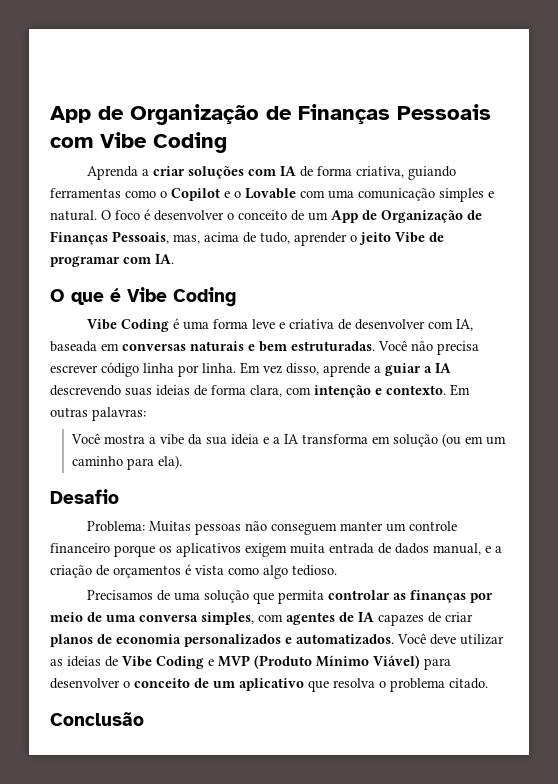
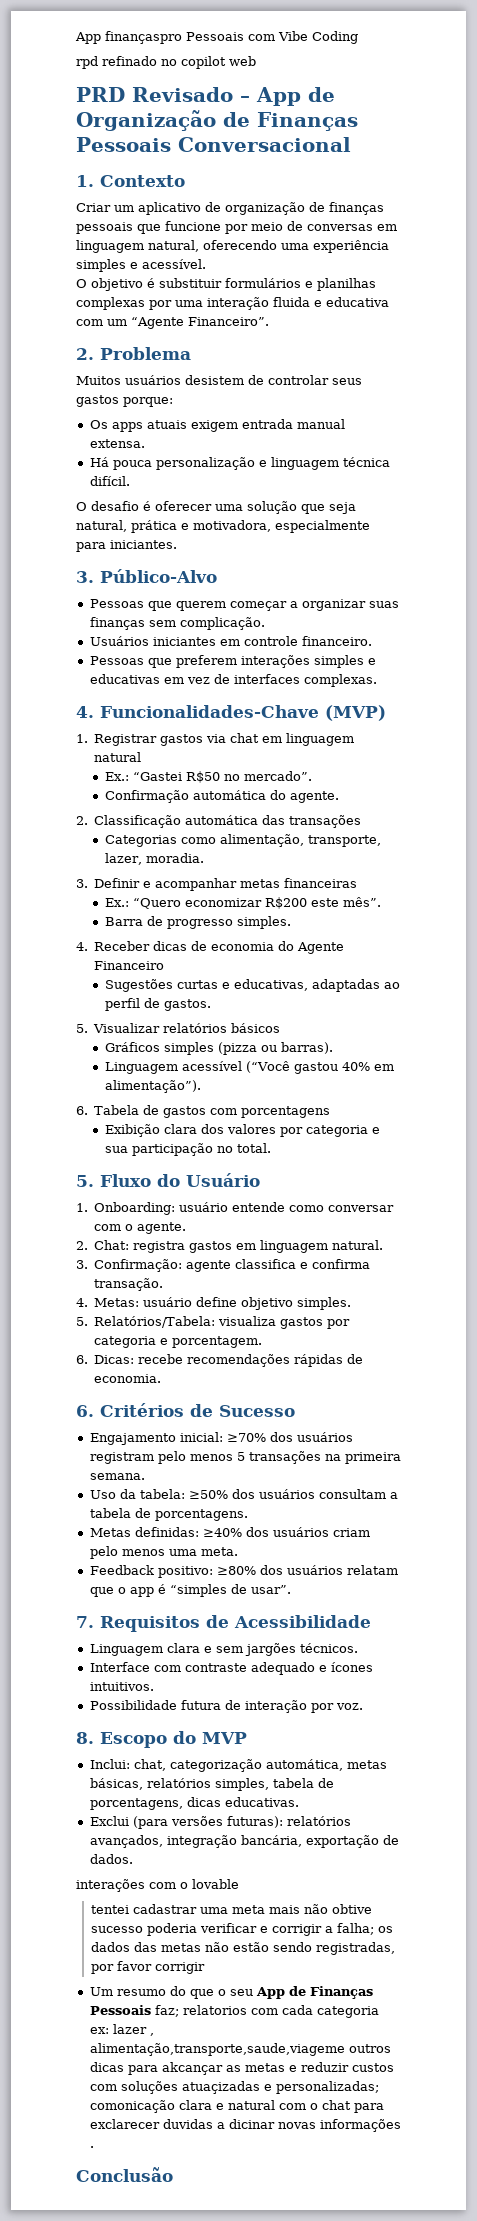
- App de Organização de Finanças Pessoais com Vibe Coding
- Aprenda a criar soluções com IA de forma criativa, guiando ferramentas como o Copilot e o Lovable com uma comunicação simples e natural. O foco é desenvolver o conceito de um App de Organização de Finanças Pessoais, mas, acima de tudo, aprender o jeito Vibe de programar com IA.
- O que é Vibe Coding
- Vibe Coding é uma forma leve e criativa de desenvolver com IA, baseada em conversas naturais e bem estruturadas. Você não precisa escrever código linha por linha. Em vez disso, aprende a guiar a IA descrevendo suas ideias de forma clara, com intenção e contexto. Em outras palavras:
- Você mostra a vibe da sua ideia e a IA transforma em solução (ou em um caminho para ela).
- Desafio
- Problema: Muitas pessoas não conseguem manter um controle financeiro porque os aplicativos exigem muita entrada de dados manual, e a criação de orçamentos é vista como algo tedioso.
- Precisamos de uma solução que permita controlar as finanças por meio de uma conversa simples, com agentes de IA capazes de criar planos de economia personalizados e automatizados. Você deve utilizar as ideias de Vibe Coding e MVP (Produto Mínimo Viável) para desenvolver o conceito de um aplicativo que resolva o problema citado.
+ App finançaspro Pessoais com Vibe Coding
+ rpd refinado no copilot web
+ PRD Revisado – App de Organização de Finanças Pessoais Conversacional
+ 1. Contexto
+ Criar um aplicativo de organização de finanças pessoais que funcione por meio de conversas em linguagem natural, oferecendo uma experiência simples e acessível.
+ O objetivo é substituir formulários e planilhas complexas por uma interação fluida e educativa com um “Agente Financeiro”.
+ 2. Problema
+ Muitos usuários desistem de controlar seus gastos porque:
+ Os apps atuais exigem entrada manual extensa.
+ Há pouca personalização e linguagem técnica difícil.
+ O desafio é oferecer uma solução que seja natural, prática e motivadora, especialmente para iniciantes.
+ 3. Público-Alvo
+ Pessoas que querem começar a organizar suas finanças sem complicação.
+ Usuários iniciantes em controle financeiro.
+ Pessoas que preferem interações simples e educativas em vez de interfaces complexas.
+ 4. Funcionalidades-Chave (MVP)
+ 1. Registrar gastos via chat em linguagem natural
+ Ex.: “Gastei R$50 no mercado”.
+ Confirmação automática do agente.
+ 2. Classificação automática das transações
+ Categorias como alimentação, transporte, lazer, moradia.
+ 3. Definir e acompanhar metas financeiras
+ Ex.: “Quero economizar R$200 este mês”.
+ Barra de progresso simples.
+ 4. Receber dicas de economia do Agente Financeiro
+ Sugestões curtas e educativas, adaptadas ao perfil de gastos.
+ 5. Visualizar relatórios básicos
+ Gráficos simples (pizza ou barras).
+ Linguagem acessível (“Você gastou 40% em alimentação”).
+ 6. Tabela de gastos com porcentagens
+ Exibição clara dos valores por categoria e sua participação no total.
+ 5. Fluxo do Usuário
+ 1. Onboarding: usuário entende como conversar com o agente.
+ 2. Chat: registra gastos em linguagem natural.
+ 3. Confirmação: agente classifica e confirma transação.
+ 4. Metas: usuário define objetivo simples.
+ 5. Relatórios/Tabela: visualiza gastos por categoria e porcentagem.
+ 6. Dicas: recebe recomendações rápidas de economia.
+ 6. Critérios de Sucesso
+ Engajamento inicial: ≥70% dos usuários registram pelo menos 5 transações na primeira semana.
+ Uso da tabela: ≥50% dos usuários consultam a tabela de porcentagens.
+ Metas definidas: ≥40% dos usuários criam pelo menos uma meta.
+ Feedback positivo: ≥80% dos usuários relatam que o app é “simples de usar”.
+ 7. Requisitos de Acessibilidade
+ Linguagem clara e sem jargões técnicos.
+ Interface com contraste adequado e ícones intuitivos.
+ Possibilidade futura de interação por voz.
+ 8. Escopo do MVP
+ Inclui: chat, categorização automática, metas básicas, relatórios simples, tabela de porcentagens, dicas educativas.
+ Exclui (para versões futuras): relatórios avançados, integração bancária, exportação de dados.
+ interações com o lovable
+ tentei cadastrar uma meta mais não obtive sucesso poderia verificar e corrigir a falha; os dados das metas não estão sendo registradas, por favor corrigir
+ Um resumo do que o seu App de Finanças Pessoais faz; relatorios com cada categoria ex: lazer , alimentação,transporte,saude,viageme outros dicas para akcançar as metas e reduzir custos com soluções atuaçizadas e personalizadas; comonicação clara e natural com o chat para exclarecer duvidas a dicinar novas informações .

